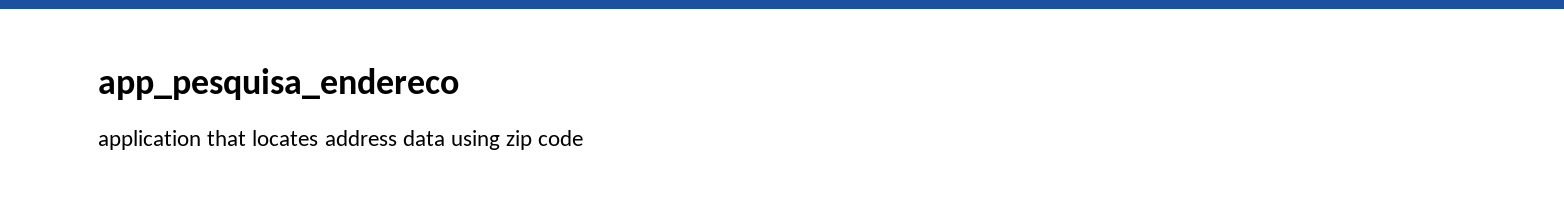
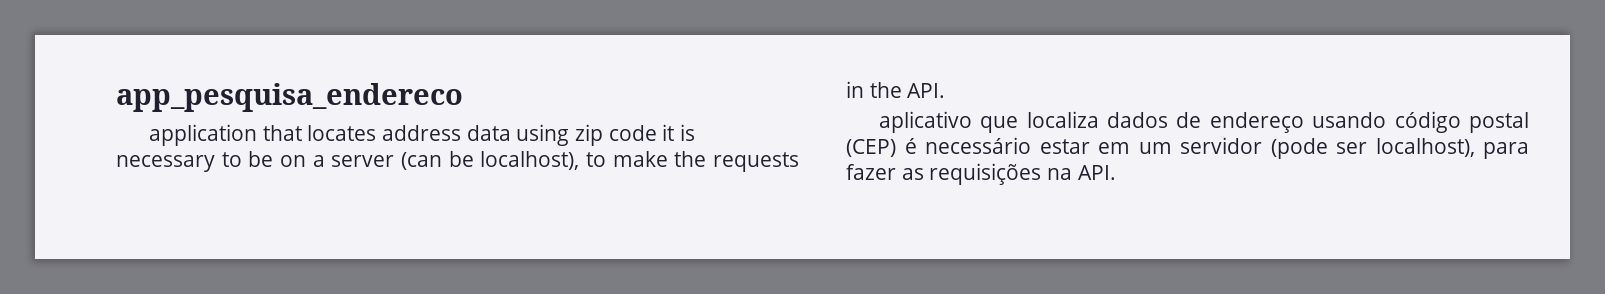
- application that locates address data using zip code
+ application that locates address data using zip code it is necessary to be on a server (can be localhost), to make the requests in the API.
+ aplicativo que localiza dados de endereço usando código postal (CEP) é necessário estar em um servidor (pode ser localhost), para fazer as requisições na API.

